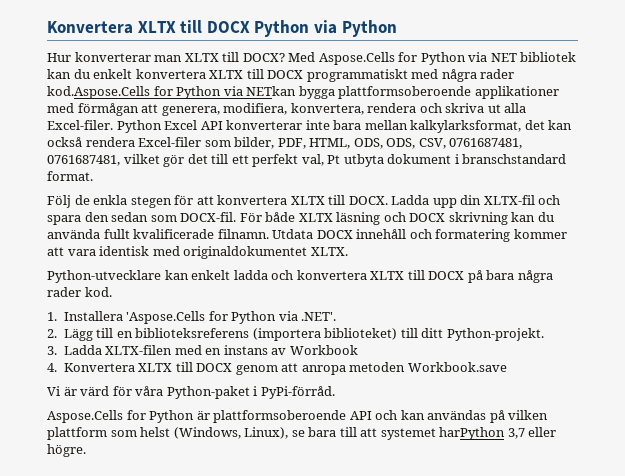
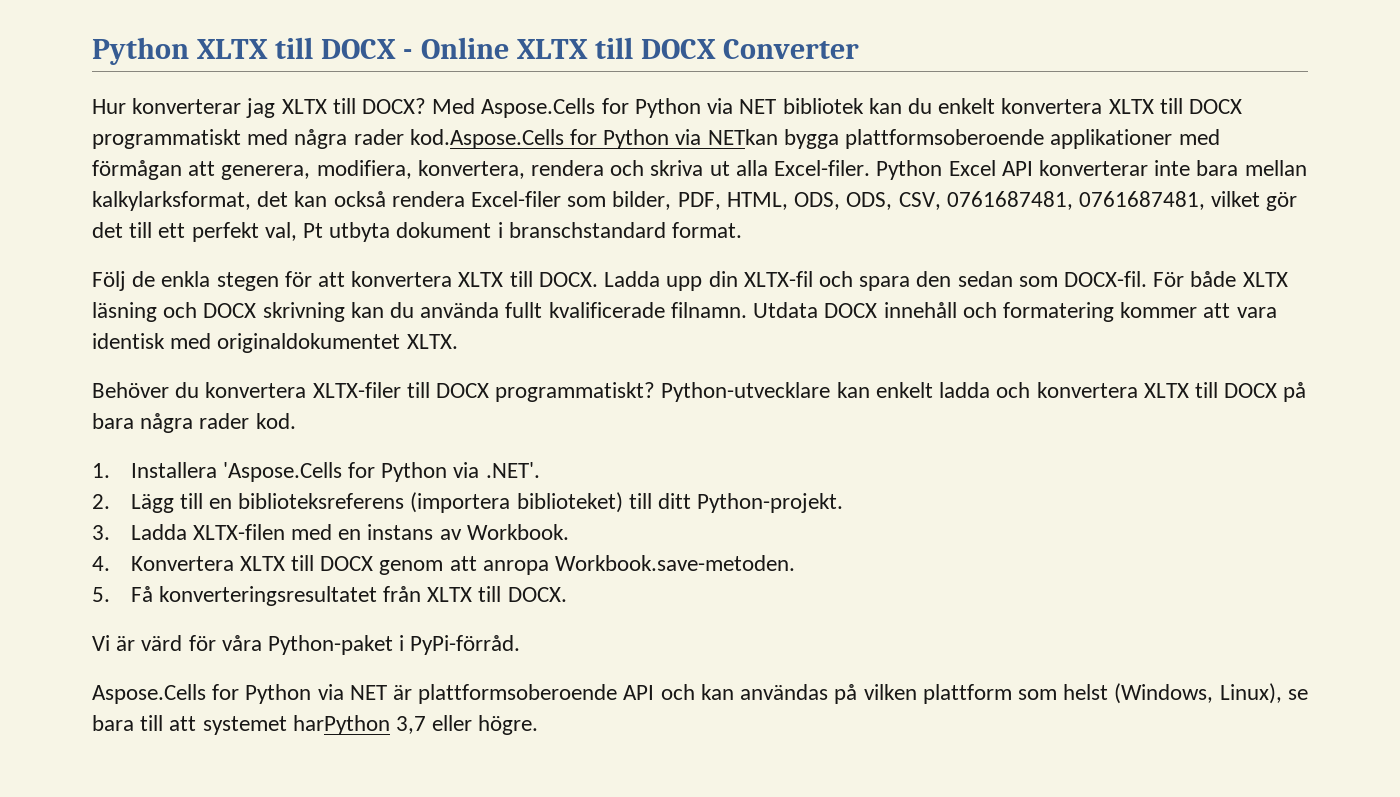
- Konvertera XLTX till DOCX Python via Python
+ Python XLTX till DOCX - Online XLTX till DOCX Converter
- Hur konverterar man XLTX till DOCX?
+ Hur konverterar jag XLTX till DOCX?
+ Behöver du konvertera XLTX-filer till DOCX programmatiskt?
- 3. Ladda XLTX-filen med en instans av Workbook
+ 3. Ladda XLTX-filen med en instans av Workbook.
- 4. Konvertera XLTX till DOCX genom att anropa metoden Workbook.save
+ 4. Konvertera XLTX till DOCX genom att anropa Workbook.save-metoden.
+ 5. Få konverteringsresultatet från XLTX till DOCX.
- Aspose.Cells for Python är plattformsoberoende API och kan användas på vilken plattform som helst (Windows, Linux), se bara till att systemet harPython 3,7 eller högre.
+ Aspose.Cells for Python via NET är plattformsoberoende API och kan användas på vilken plattform som helst (Windows, Linux), se bara till att systemet harPython 3,7 eller högre.

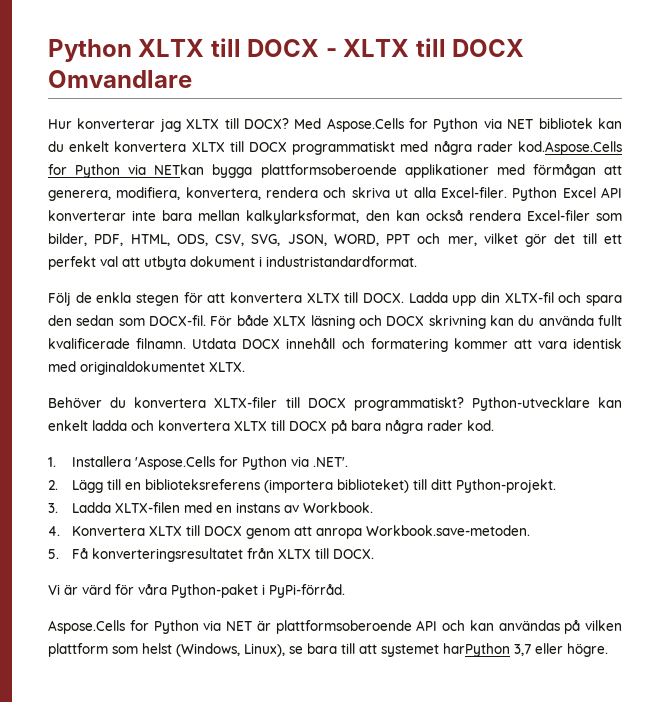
- Python XLTX till DOCX - Online XLTX till DOCX Converter
+ Python XLTX till DOCX - XLTX till DOCX Omvandlare
- Python Excel API konverterar inte bara mellan kalkylarksformat, det kan också rendera Excel-filer som bilder, PDF, HTML, ODS, ODS, CSV, 0761687481, 0761687481, vilket gör det till ett perfekt val, Pt utbyta dokument i branschstandard format.
+ Python Excel API konverterar inte bara mellan kalkylarksformat, den kan också rendera Excel-filer som bilder, PDF, HTML, ODS, CSV, SVG, JSON, WORD, PPT och mer, vilket gör det till ett perfekt val att utbyta dokument i industristandardformat.

